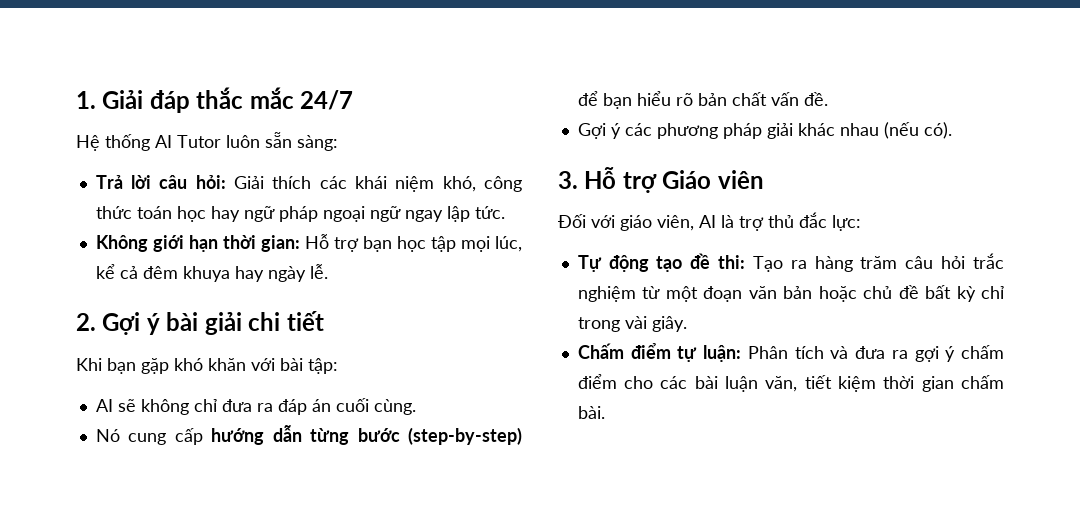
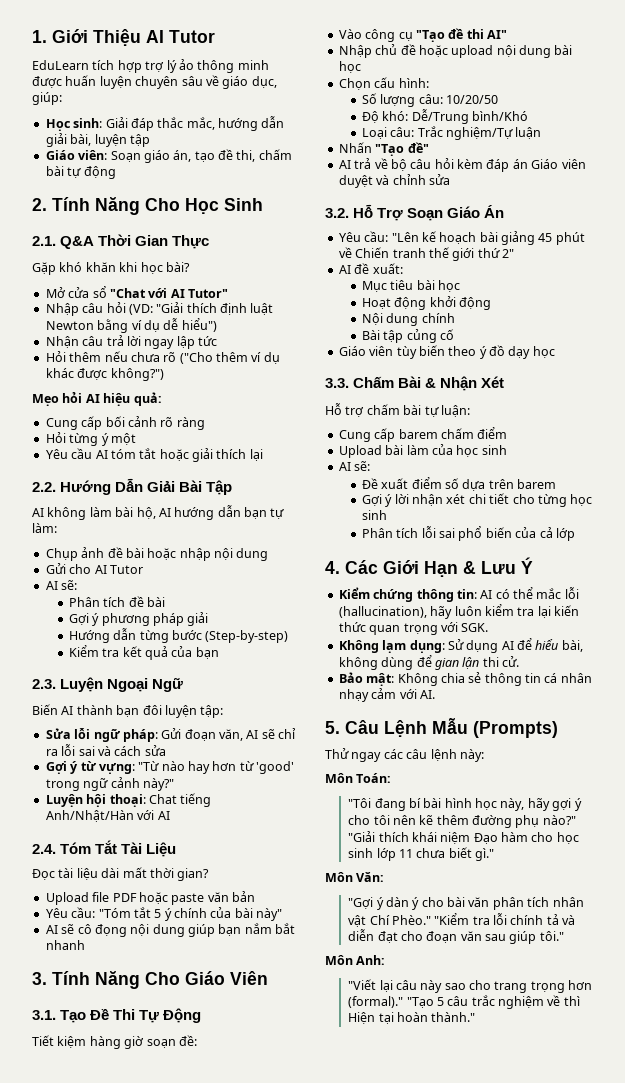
- 1. Giải đáp thắc mắc 24/7
- Hệ thống AI Tutor luôn sẵn sàng:
- Trả lời câu hỏi: Giải thích các khái niệm khó, công thức toán học hay ngữ pháp ngoại ngữ ngay lập tức.
- Không giới hạn thời gian: Hỗ trợ bạn học tập mọi lúc, kể cả đêm khuya hay ngày lễ.
- 2. Gợi ý bài giải chi tiết
- Khi bạn gặp khó khăn với bài tập:
- AI sẽ không chỉ đưa ra đáp án cuối cùng.
- Nó cung cấp hướng dẫn từng bước (step-by-step) để bạn hiểu rõ bản chất vấn đề.
- Gợi ý các phương pháp giải khác nhau (nếu có).
- 3. Hỗ trợ Giáo viên
- Đối với giáo viên, AI là trợ thủ đắc lực:
- Tự động tạo đề thi: Tạo ra hàng trăm câu hỏi trắc nghiệm từ một đoạn văn bản hoặc chủ đề bất kỳ chỉ trong vài giây.
- Chấm điểm tự luận: Phân tích và đưa ra gợi ý chấm điểm cho các bài luận văn, tiết kiệm thời gian chấm bài.
+ 1. Giới Thiệu AI Tutor
+ EduLearn tích hợp trợ lý ảo thông minh được huấn luyện chuyên sâu về giáo dục, giúp:
+ Học sinh: Giải đáp thắc mắc, hướng dẫn giải bài, luyện tập
+ Giáo viên: Soạn giáo án, tạo đề thi, chấm bài tự động
+ 2. Tính Năng Cho Học Sinh
+ 2.1. Q&A Thời Gian Thực
+ Gặp khó khăn khi học bài?
+ Mở cửa sổ "Chat với AI Tutor"
+ Nhập câu hỏi (VD: "Giải thích định luật Newton bằng ví dụ dễ hiểu")
+ Nhận câu trả lời ngay lập tức
+ Hỏi thêm nếu chưa rõ ("Cho thêm ví dụ khác được không?")
+ Mẹo hỏi AI hiệu quả:
+ Cung cấp bối cảnh rõ ràng
+ Hỏi từng ý một
+ Yêu cầu AI tóm tắt hoặc giải thích lại
+ 2.2. Hướng Dẫn Giải Bài Tập
+ AI không làm bài hộ, AI hướng dẫn bạn tự làm:
+ Chụp ảnh đề bài hoặc nhập nội dung
+ Gửi cho AI Tutor
+ AI sẽ:
+ Phân tích đề bài
+ Gợi ý phương pháp giải
+ Hướng dẫn từng bước (Step-by-step)
+ Kiểm tra kết quả của bạn
+ 2.3. Luyện Ngoại Ngữ
+ Biến AI thành bạn đôi luyện tập:
+ Sửa lỗi ngữ pháp: Gửi đoạn văn, AI sẽ chỉ ra lỗi sai và cách sửa
+ Gợi ý từ vựng: "Từ nào hay hơn từ 'good' trong ngữ cảnh này?"
+ Luyện hội thoại: Chat tiếng Anh/Nhật/Hàn với AI
+ 2.4. Tóm Tắt Tài Liệu
+ Đọc tài liệu dài mất thời gian?
+ Upload file PDF hoặc paste văn bản
+ Yêu cầu: "Tóm tắt 5 ý chính của bài này"
+ AI sẽ cô đọng nội dung giúp bạn nắm bắt nhanh
+ 3. Tính Năng Cho Giáo Viên
+ 3.1. Tạo Đề Thi Tự Động
+ Tiết kiệm hàng giờ soạn đề:
+ Vào công cụ "Tạo đề thi AI"
+ Nhập chủ đề hoặc upload nội dung bài học
+ Chọn cấu hình:
+ Số lượng câu: 10/20/50
+ Độ khó: Dễ/Trung bình/Khó
+ Loại câu: Trắc nghiệm/Tự luận
+ Nhấn "Tạo đề"
+ AI trả về bộ câu hỏi kèm đáp án Giáo viên duyệt và chỉnh sửa
+ 3.2. Hỗ Trợ Soạn Giáo Án
+ Yêu cầu: "Lên kế hoạch bài giảng 45 phút về Chiến tranh thế giới thứ 2"
+ AI đề xuất:
+ Mục tiêu bài học
+ Hoạt động khởi động
+ Nội dung chính
+ Bài tập củng cố
+ Giáo viên tùy biến theo ý đồ dạy học
+ 3.3. Chấm Bài & Nhận Xét
+ Hỗ trợ chấm bài tự luận:
+ Cung cấp barem chấm điểm
+ Upload bài làm của học sinh
+ AI sẽ:
+ Đề xuất điểm số dựa trên barem
+ Gợi ý lời nhận xét chi tiết cho từng học sinh
+ Phân tích lỗi sai phổ biến của cả lớp
+ 4. Các Giới Hạn & Lưu Ý
+ Kiểm chứng thông tin: AI có thể mắc lỗi (hallucination), hãy luôn kiểm tra lại kiến thức quan trọng với SGK.
+ Không lạm dụng: Sử dụng AI để hiểu bài, không dùng để gian lận thi cử.
+ Bảo mật: Không chia sẻ thông tin cá nhân nhạy cảm với AI.
+ 5. Câu Lệnh Mẫu (Prompts)
+ Thử ngay các câu lệnh này:
+ Môn Toán:
+ "Tôi đang bí bài hình học này, hãy gợi ý cho tôi nên kẽ thêm đường phụ nào?" "Giải thích khái niệm Đạo hàm cho học sinh lớp 11 chưa biết gì."
+ Môn Văn:
+ "Gợi ý dàn ý cho bài văn phân tích nhân vật Chí Phèo." "Kiểm tra lỗi chính tả và diễn đạt cho đoạn văn sau giúp tôi."
+ Môn Anh:
+ "Viết lại câu này sao cho trang trọng hơn (formal)." "Tạo 5 câu trắc nghiệm về thì Hiện tại hoàn thành."

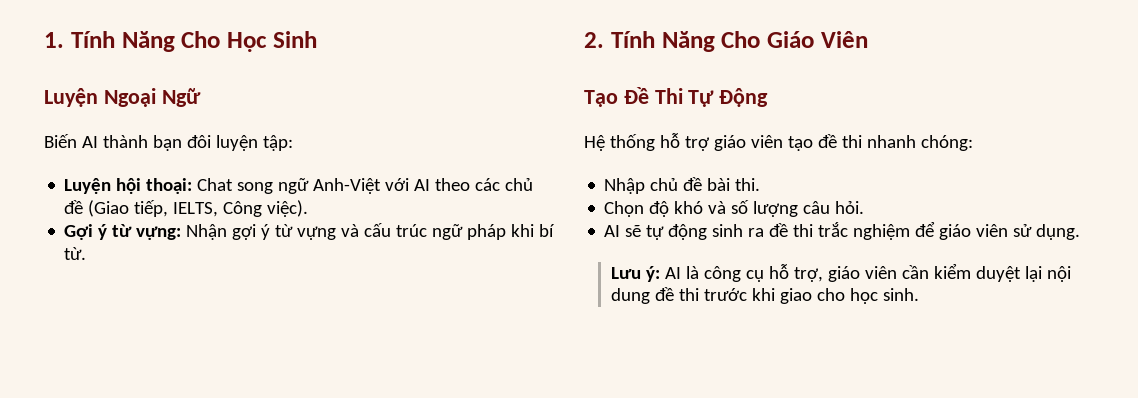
- 1. Giới Thiệu AI Tutor
- EduLearn tích hợp trợ lý ảo thông minh được huấn luyện chuyên sâu về giáo dục, giúp:
- Học sinh: Giải đáp thắc mắc, hướng dẫn giải bài, luyện tập
- Giáo viên: Soạn giáo án, tạo đề thi, chấm bài tự động
- 2. Tính Năng Cho Học Sinh
+ 1. Tính Năng Cho Học Sinh
- 2.1. Q&A Thời Gian Thực
- Gặp khó khăn khi học bài?
- Mở cửa sổ "Chat với AI Tutor"
- Nhập câu hỏi (VD: "Giải thích định luật Newton bằng ví dụ dễ hiểu")
- Nhận câu trả lời ngay lập tức
- Hỏi thêm nếu chưa rõ ("Cho thêm ví dụ khác được không?")
- Mẹo hỏi AI hiệu quả:
- Cung cấp bối cảnh rõ ràng
- Hỏi từng ý một
- Yêu cầu AI tóm tắt hoặc giải thích lại
- 2.2. Hướng Dẫn Giải Bài Tập
- AI không làm bài hộ, AI hướng dẫn bạn tự làm:
- Chụp ảnh đề bài hoặc nhập nội dung
- Gửi cho AI Tutor
- AI sẽ:
- Phân tích đề bài
- Gợi ý phương pháp giải
- Hướng dẫn từng bước (Step-by-step)
- Kiểm tra kết quả của bạn
- 2.3. Luyện Ngoại Ngữ
+ Luyện Ngoại Ngữ
- Sửa lỗi ngữ pháp: Gửi đoạn văn, AI sẽ chỉ ra lỗi sai và cách sửa
- Gợi ý từ vựng: "Từ nào hay hơn từ 'good' trong ngữ cảnh này?"
- Luyện hội thoại: Chat tiếng Anh/Nhật/Hàn với AI
- 2.4. Tóm Tắt Tài Liệu
- Đọc tài liệu dài mất thời gian?
- Upload file PDF hoặc paste văn bản
- Yêu cầu: "Tóm tắt 5 ý chính của bài này"
- AI sẽ cô đọng nội dung giúp bạn nắm bắt nhanh
- 3. Tính Năng Cho Giáo Viên
+ Luyện hội thoại: Chat song ngữ Anh-Việt với AI theo các chủ đề (Giao tiếp, IELTS, Công việc).
+ Gợi ý từ vựng: Nhận gợi ý từ vựng và cấu trúc ngữ pháp khi bí từ.
+ 2. Tính Năng Cho Giáo Viên
- 3.1. Tạo Đề Thi Tự Động
+ Tạo Đề Thi Tự Động
- Tiết kiệm hàng giờ soạn đề:
- Vào công cụ "Tạo đề thi AI"
- Nhập chủ đề hoặc upload nội dung bài học
- Chọn cấu hình:
- Số lượng câu: 10/20/50
- Độ khó: Dễ/Trung bình/Khó
- Loại câu: Trắc nghiệm/Tự luận
- Nhấn "Tạo đề"
- AI trả về bộ câu hỏi kèm đáp án Giáo viên duyệt và chỉnh sửa
- 3.2. Hỗ Trợ Soạn Giáo Án
- Yêu cầu: "Lên kế hoạch bài giảng 45 phút về Chiến tranh thế giới thứ 2"
- AI đề xuất:
- Mục tiêu bài học
- Hoạt động khởi động
- Nội dung chính
- Bài tập củng cố
- Giáo viên tùy biến theo ý đồ dạy học
- 3.3. Chấm Bài & Nhận Xét
- Hỗ trợ chấm bài tự luận:
- Cung cấp barem chấm điểm
- Upload bài làm của học sinh
- AI sẽ:
- Đề xuất điểm số dựa trên barem
- Gợi ý lời nhận xét chi tiết cho từng học sinh
- Phân tích lỗi sai phổ biến của cả lớp
- 4. Các Giới Hạn & Lưu Ý
- Kiểm chứng thông tin: AI có thể mắc lỗi (hallucination), hãy luôn kiểm tra lại kiến thức quan trọng với SGK.
- Không lạm dụng: Sử dụng AI để hiểu bài, không dùng để gian lận thi cử.
- Bảo mật: Không chia sẻ thông tin cá nhân nhạy cảm với AI.
- 5. Câu Lệnh Mẫu (Prompts)
- Thử ngay các câu lệnh này:
- Môn Toán:
- "Tôi đang bí bài hình học này, hãy gợi ý cho tôi nên kẽ thêm đường phụ nào?" "Giải thích khái niệm Đạo hàm cho học sinh lớp 11 chưa biết gì."
- Môn Văn:
- "Gợi ý dàn ý cho bài văn phân tích nhân vật Chí Phèo." "Kiểm tra lỗi chính tả và diễn đạt cho đoạn văn sau giúp tôi."
- Môn Anh:
- "Viết lại câu này sao cho trang trọng hơn (formal)." "Tạo 5 câu trắc nghiệm về thì Hiện tại hoàn thành."
+ Hệ thống hỗ trợ giáo viên tạo đề thi nhanh chóng:
+ Nhập chủ đề bài thi.
+ Chọn độ khó và số lượng câu hỏi.
+ AI sẽ tự động sinh ra đề thi trắc nghiệm để giáo viên sử dụng.
+ Lưu ý: AI là công cụ hỗ trợ, giáo viên cần kiểm duyệt lại nội dung đề thi trước khi giao cho học sinh.

